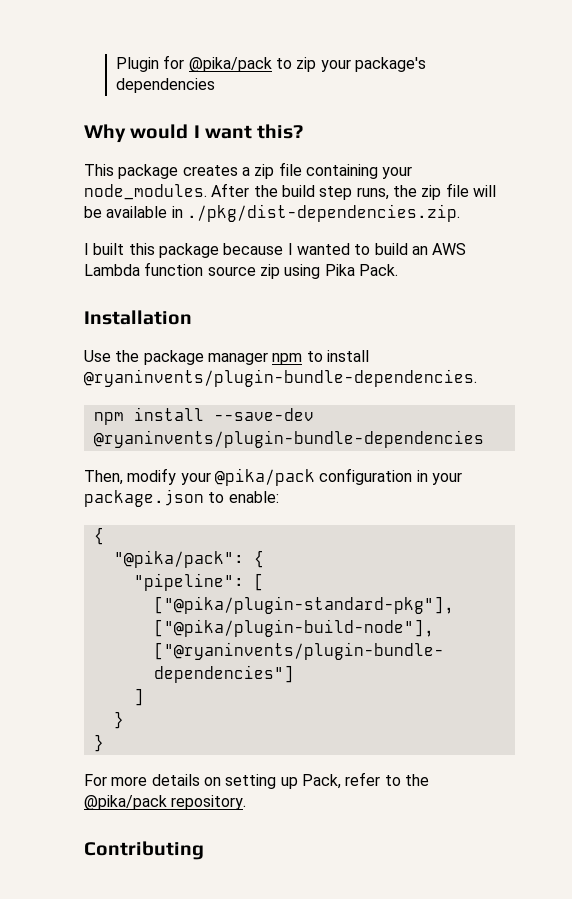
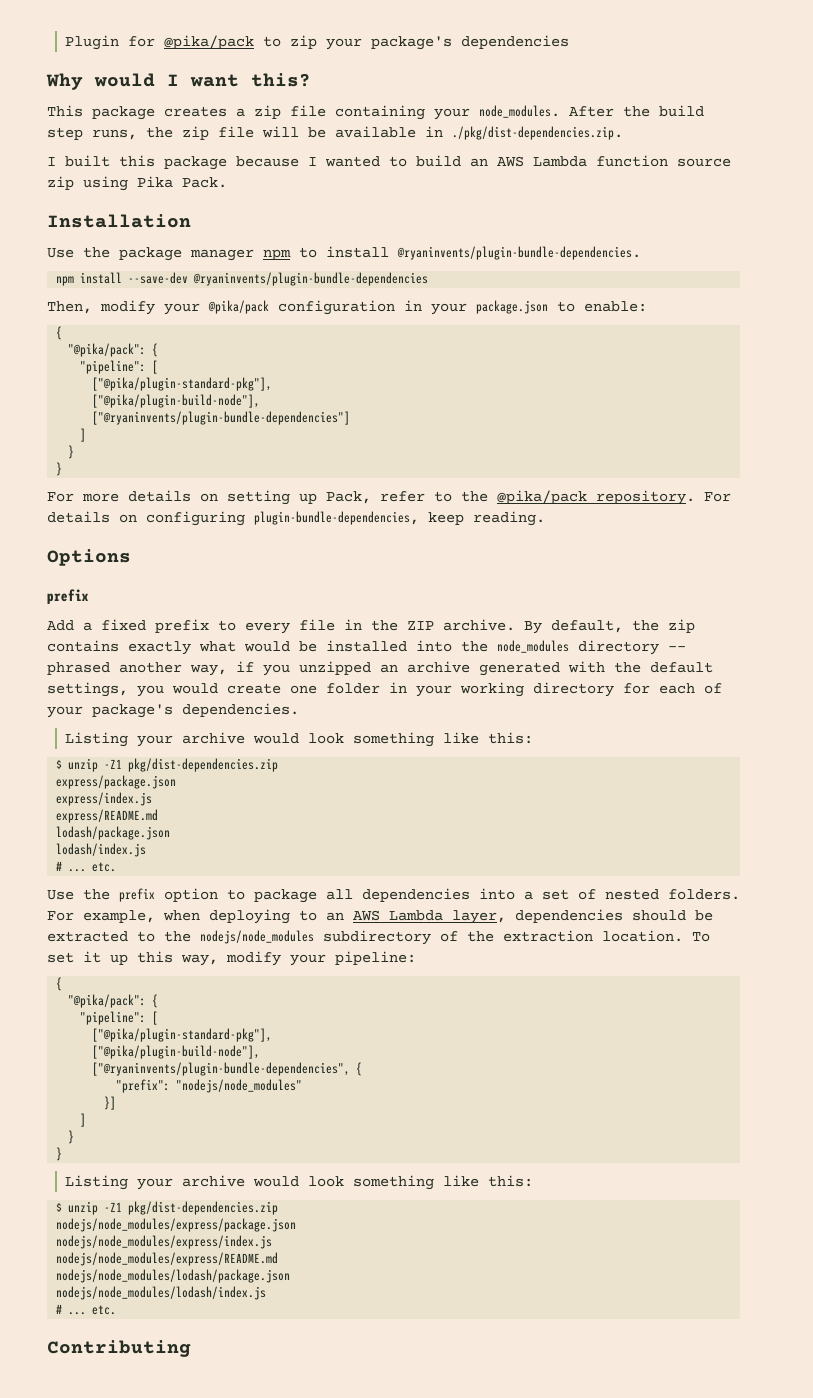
+ For details on configuring plugin-bundle-dependencies, keep reading.
+ Options
+ prefix
+ Add a fixed prefix to every file in the ZIP archive. By default, the zip contains exactly what would be installed into the node_modules directory -- phrased another way, if you unzipped an archive generated with the default settings, you would create one folder in your working directory for each of your package's dependencies.
+ Listing your archive would look something like this:
+ $ unzip -Z1 pkg/dist-dependencies.zip
+ express/package.json
+ express/index.js
+ express/README.md
+ lodash/package.json
+ lodash/index.js
+ # ... etc.
+ Use the prefix option to package all dependencies into a set of nested folders. For example, when deploying to an AWS Lambda layer, dependencies should be extracted to the nodejs/node_modules subdirectory of the extraction location. To set it up this way, modify your pipeline:
+ {
+ "@pika/pack": {
+ "pipeline": [
+ ["@pika/plugin-standard-pkg"],
+ ["@pika/plugin-build-node"],
+ ["@ryaninvents/plugin-bundle-dependencies", {
+ "prefix": "nodejs/node_modules"
+ }]
+ ]
+ }
+ }
+ Listing your archive would look something like this:
+ $ unzip -Z1 pkg/dist-dependencies.zip
+ nodejs/node_modules/express/package.json
+ nodejs/node_modules/express/index.js
+ nodejs/node_modules/express/README.md
+ nodejs/node_modules/lodash/package.json
+ nodejs/node_modules/lodash/index.js
+ # ... etc.

